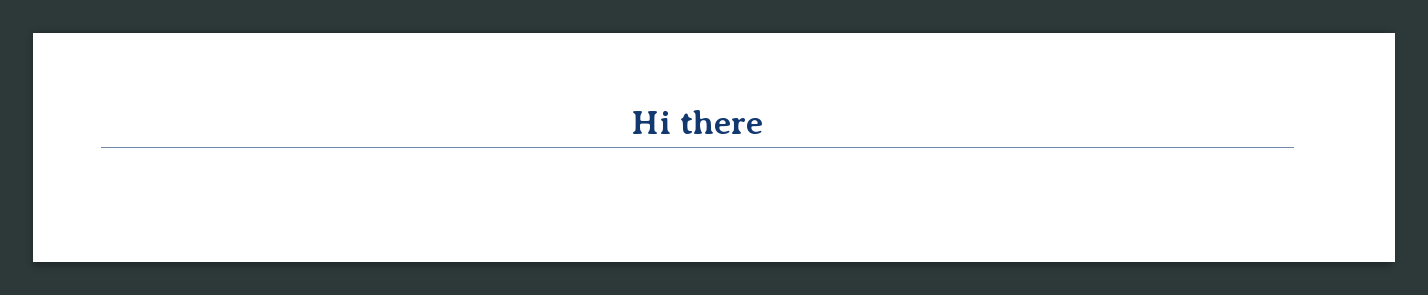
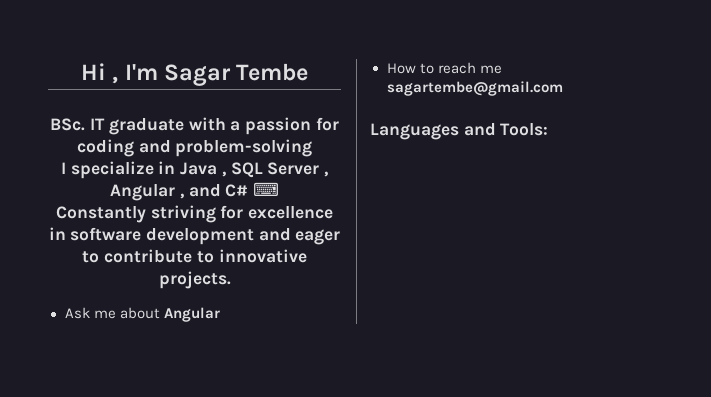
- Hi there
+ Hi , I'm Sagar Tembe
+ BSc. IT graduate with a passion for coding and problem-solving
+ I specialize in Java , SQL Server , Angular , and C# ⌨
+ Constantly striving for excellence in software development and eager to contribute to innovative projects.
+ Ask me about Angular
+ How to reach me sagartembe@gmail.com
+ Languages and Tools:

